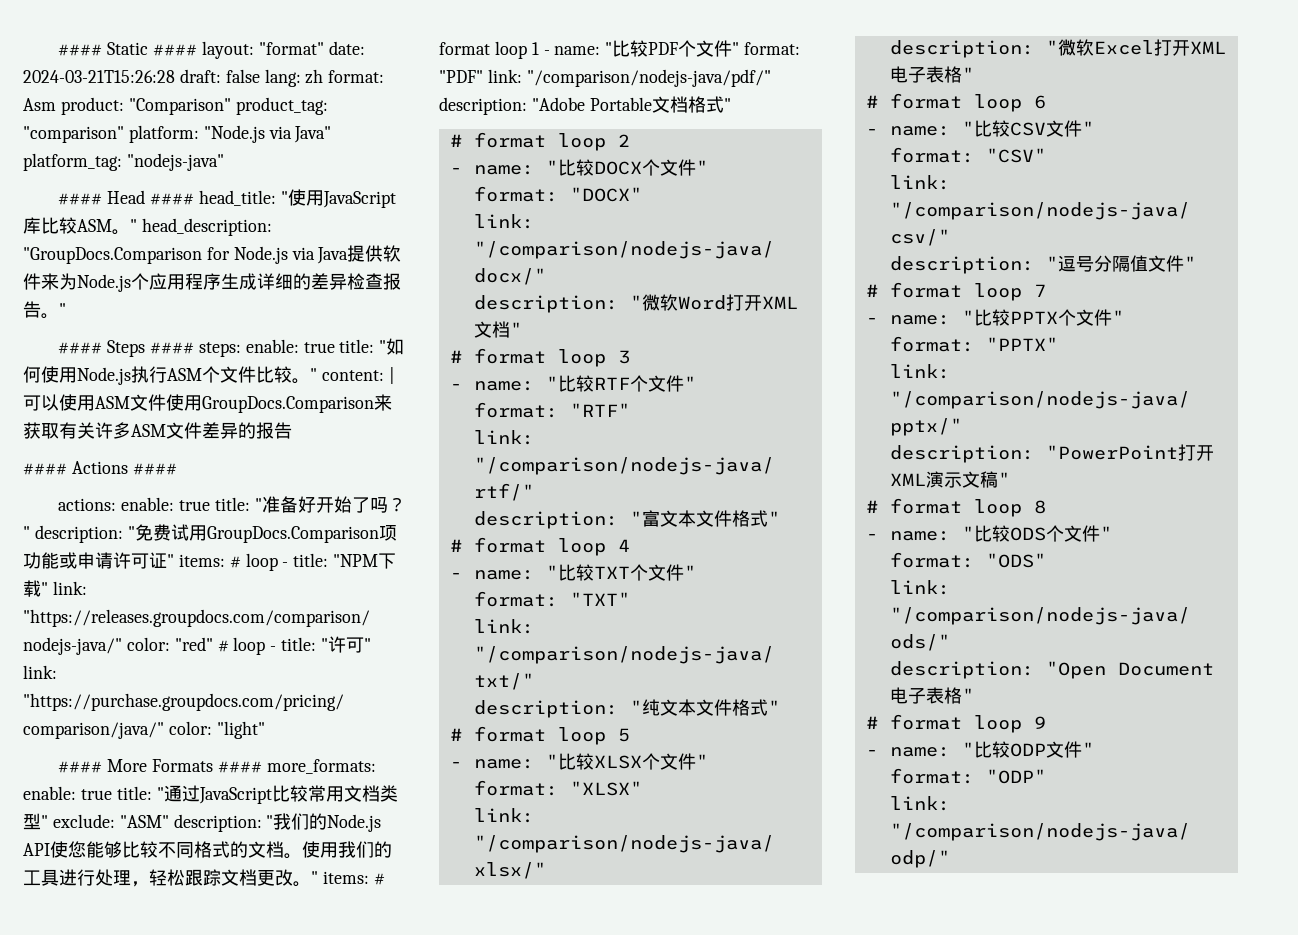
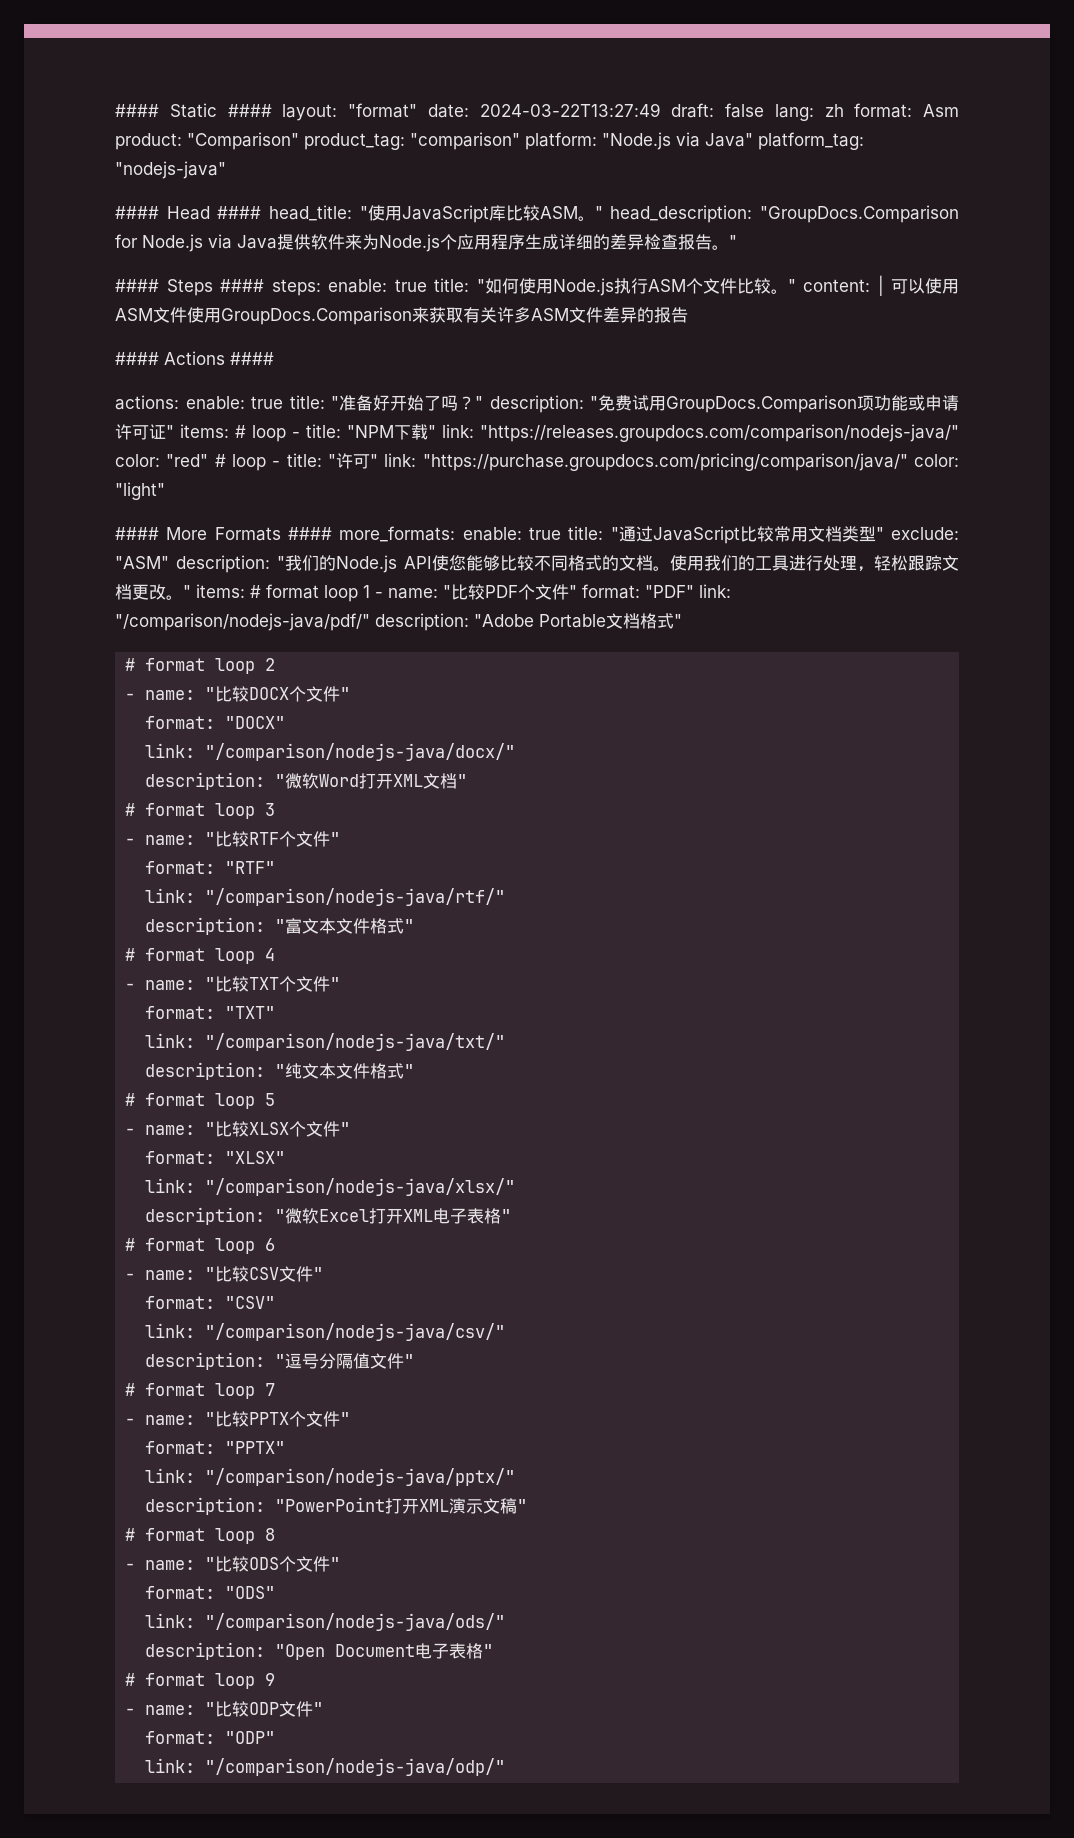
- #### Static #### layout: "format" date: 2024-03-21T15:26:28 draft: false lang: zh format: Asm product: "Comparison" product_tag: "comparison" platform: "Node.js via Java" platform_tag: "nodejs-java"
+ #### Static #### layout: "format" date: 2024-03-22T13:27:49 draft: false lang: zh format: Asm product: "Comparison" product_tag: "comparison" platform: "Node.js via Java" platform_tag: "nodejs-java"

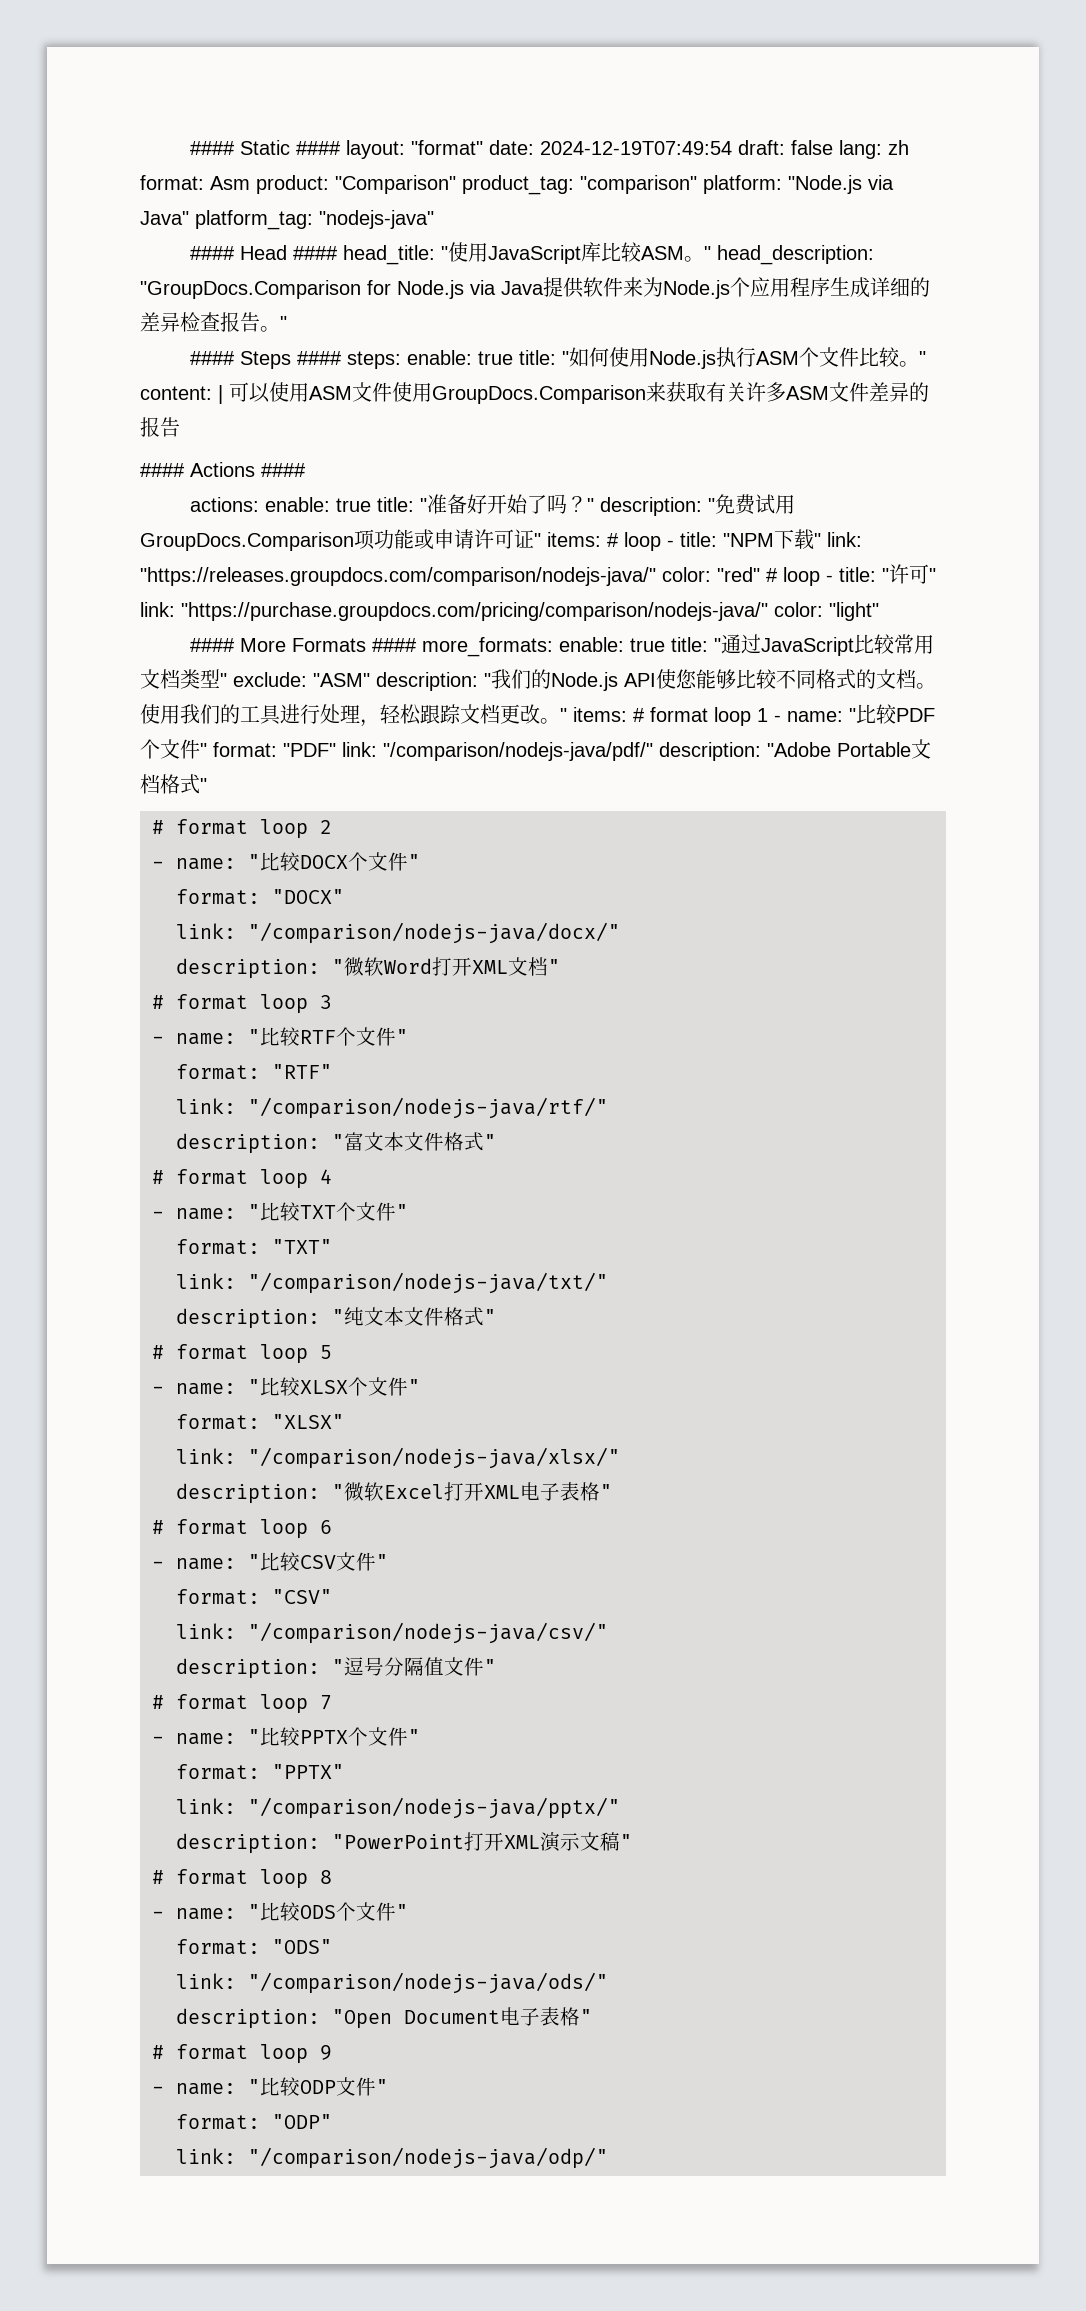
- #### Static #### layout: "format" date: 2024-03-22T13:27:49 draft: false lang: zh format: Asm product: "Comparison" product_tag: "comparison" platform: "Node.js via Java" platform_tag: "nodejs-java"
+ #### Static #### layout: "format" date: 2024-12-19T07:49:54 draft: false lang: zh format: Asm product: "Comparison" product_tag: "comparison" platform: "Node.js via Java" platform_tag: "nodejs-java"
- " description: "免费试用GroupDocs.Comparison项功能或申请许可证" items: # loop - title: "NPM下载" link: "https://releases.groupdocs.com/comparison/nodejs-java/" color: "red" # loop - title: "许可" link: "https://purchase.groupdocs.com/pricing/comparison/java/" color: "light"
+ " description: "免费试用GroupDocs.Comparison项功能或申请许可证" items: # loop - title: "NPM下载" link: "https://releases.groupdocs.com/comparison/nodejs-java/" color: "red" # loop - title: "许可" link: "https://purchase.groupdocs.com/pricing/comparison/nodejs-java/" color: "light"

